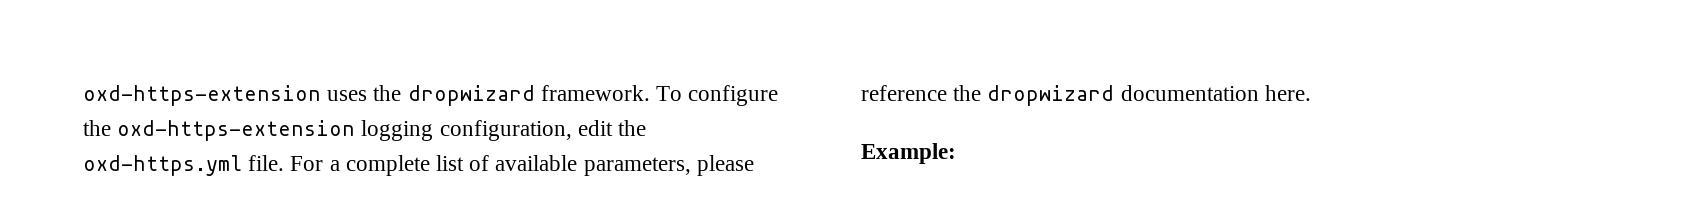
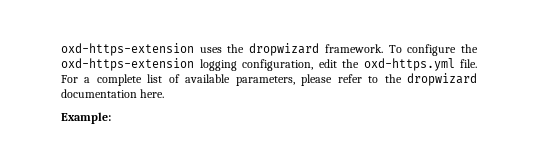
- For a complete list of available parameters, please reference the dropwizard documentation here.
+ For a complete list of available parameters, please refer to the dropwizard documentation here.

